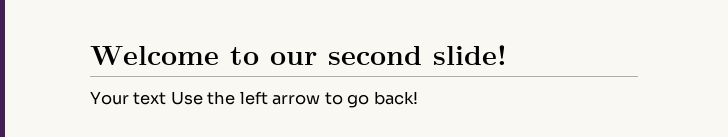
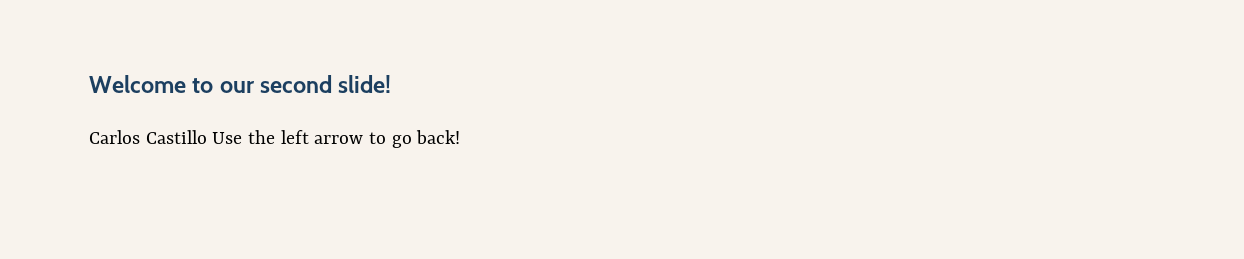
- Your text Use the left arrow to go back!
+ Carlos Castillo Use the left arrow to go back!

